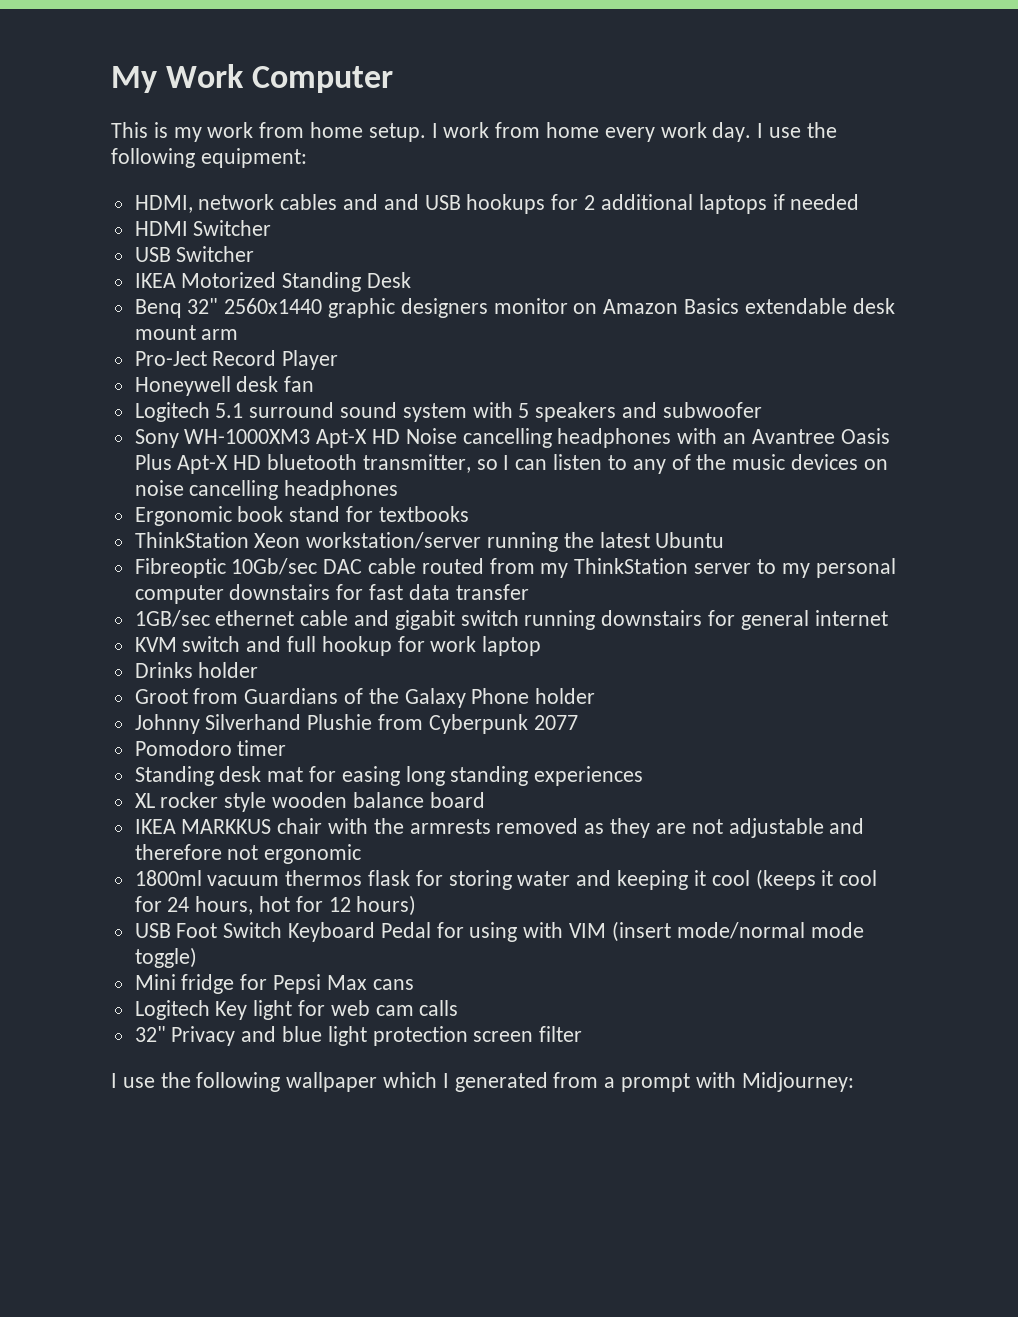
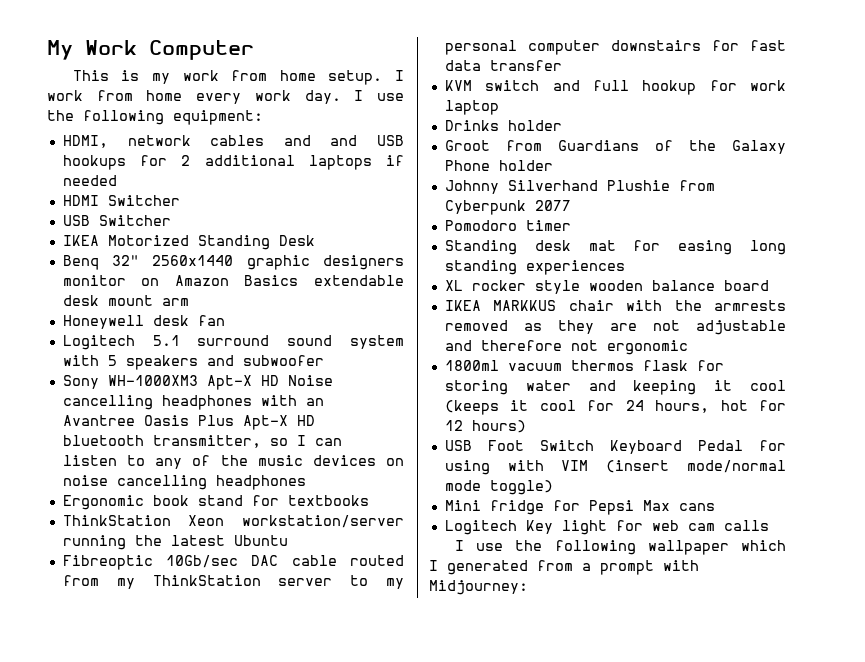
- Pro-Ject Record Player
- 1GB/sec ethernet cable and gigabit switch running downstairs for general internet
- 32" Privacy and blue light protection screen filter

